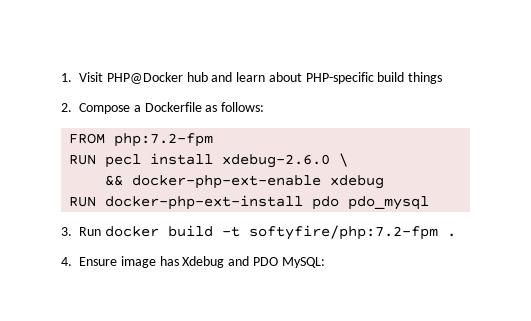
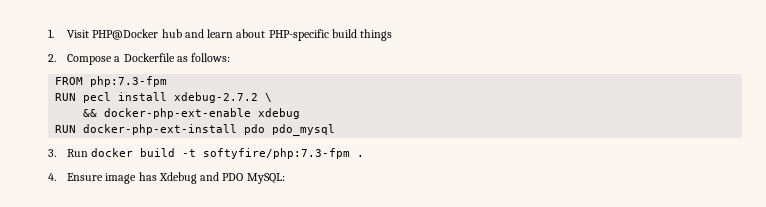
- FROM php:7.2-fpm
+ FROM php:7.3-fpm
- RUN pecl install xdebug-2.6.0 \
+ RUN pecl install xdebug-2.7.2 \
- 3. Run docker build -t softyfire/php:7.2-fpm .
+ 3. Run docker build -t softyfire/php:7.3-fpm .

